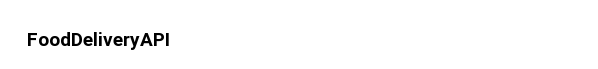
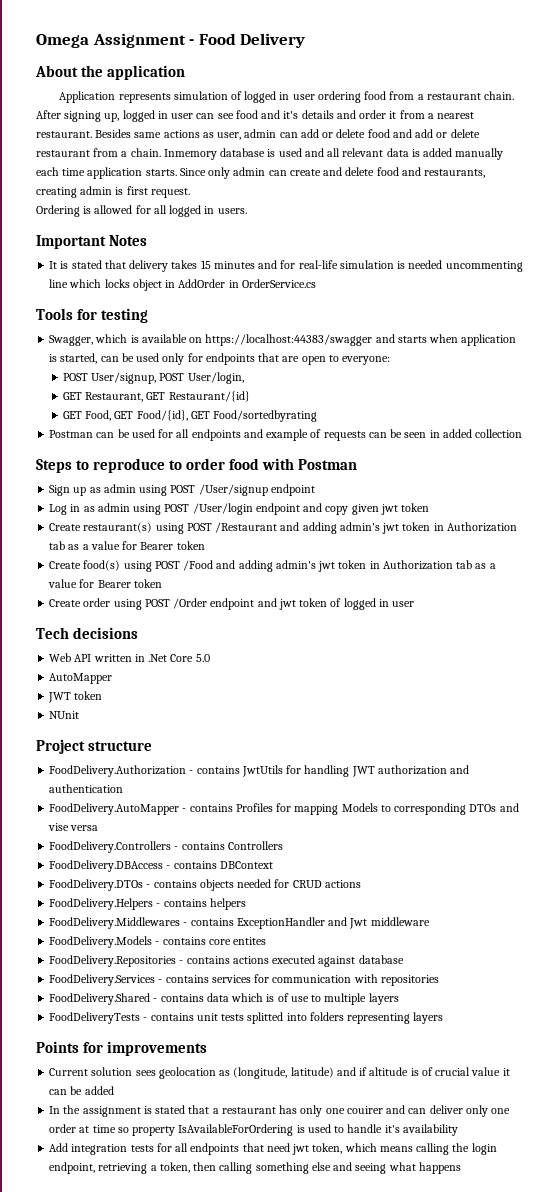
- FoodDeliveryAPI
+ Omega Assignment - Food Delivery
+ About the application
+ Application represents simulation of logged in user ordering food from a restaurant chain. After signing up, logged in user can see food and it's details and order it from a nearest restaurant. Besides same actions as user, admin can add or delete food and add or delete restaurant from a chain. Inmemory database is used and all relevant data is added manually each time application starts. Since only admin can create and delete food and restaurants, creating admin is first request.
+ Ordering is allowed for all logged in users.
+ Important Notes
+ It is stated that delivery takes 15 minutes and for real-life simulation is needed uncommenting line which locks object in AddOrder in OrderService.cs
+ Tools for testing
+ Swagger, which is available on https://localhost:44383/swagger and starts when application is started, can be used only for endpoints that are open to everyone:
+ POST User/signup, POST User/login,
+ GET Restaurant, GET Restaurant/{id}
+ GET Food, GET Food/{id}, GET Food/sortedbyrating
+ Postman can be used for all endpoints and example of requests can be seen in added collection
+ Steps to reproduce to order food with Postman
+ Sign up as admin using POST /User/signup endpoint
+ Log in as admin using POST /User/login endpoint and copy given jwt token
+ Create restaurant(s) using POST /Restaurant and adding admin's jwt token in Authorization tab as a value for Bearer token
+ Create food(s) using POST /Food and adding admin's jwt token in Authorization tab as a value for Bearer token
+ Create order using POST /Order endpoint and jwt token of logged in user
+ Tech decisions
+ Web API written in .Net Core 5.0
+ AutoMapper
+ JWT token
+ NUnit
+ Project structure
+ FoodDelivery.Authorization - contains JwtUtils for handling JWT authorization and authentication
+ FoodDelivery.AutoMapper - contains Profiles for mapping Models to corresponding DTOs and vise versa
+ FoodDelivery.Controllers - contains Controllers
+ FoodDelivery.DBAccess - contains DBContext
+ FoodDelivery.DTOs - contains objects needed for CRUD actions
+ FoodDelivery.Helpers - contains helpers
+ FoodDelivery.Middlewares - contains ExceptionHandler and Jwt middleware
+ FoodDelivery.Models - contains core entites
+ FoodDelivery.Repositories - contains actions executed against database
+ FoodDelivery.Services - contains services for communication with repositories
+ FoodDelivery.Shared - contains data which is of use to multiple layers
+ FoodDeliveryTests - contains unit tests splitted into folders representing layers
+ Points for improvements
+ Current solution sees geolocation as (longitude, latitude) and if altitude is of crucial value it can be added
+ In the assignment is stated that a restaurant has only one couirer and can deliver only one order at time so property IsAvailableForOrdering is used to handle it's availability
+ Add integration tests for all endpoints that need jwt token, which means calling the login endpoint, retrieving a token, then calling something else and seeing what happens

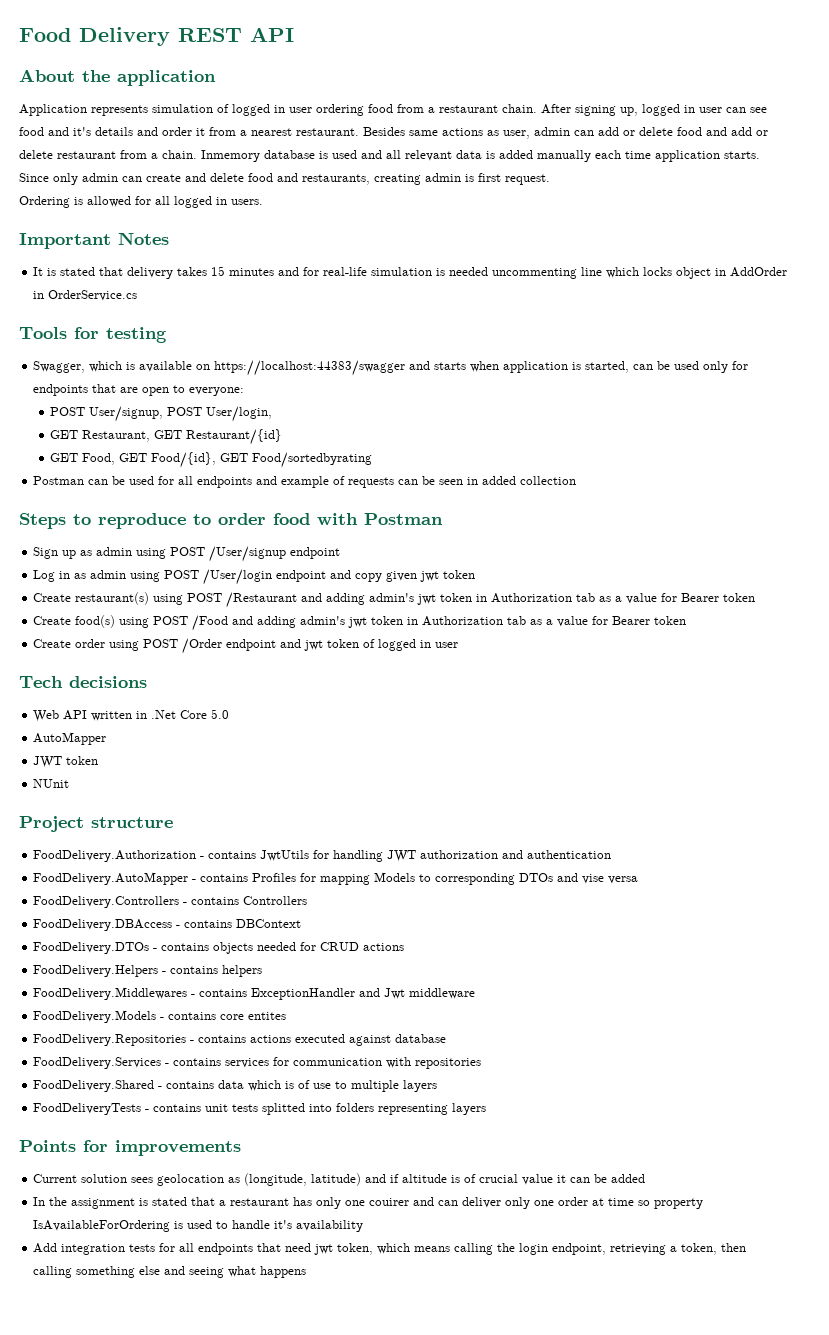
- Omega Assignment - Food Delivery
+ Food Delivery REST API

